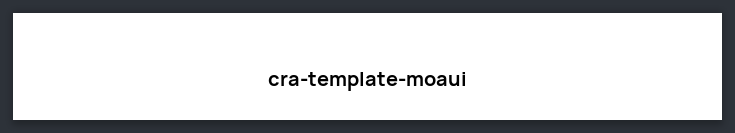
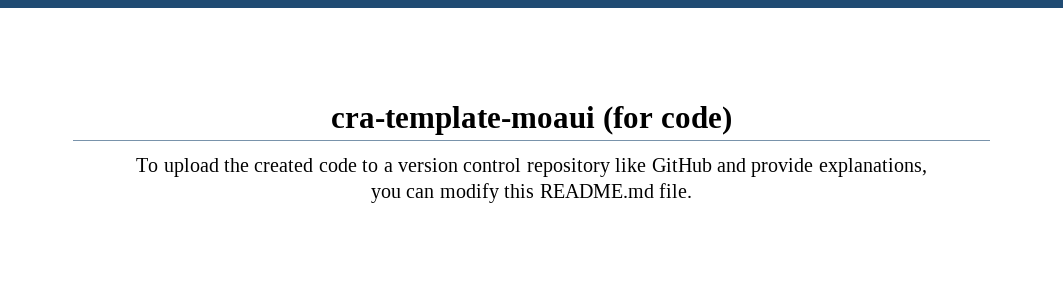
- cra-template-moaui
+ cra-template-moaui (for code)
+ To upload the created code to a version control repository like GitHub and provide explanations,
+ you can modify this README.md file.

